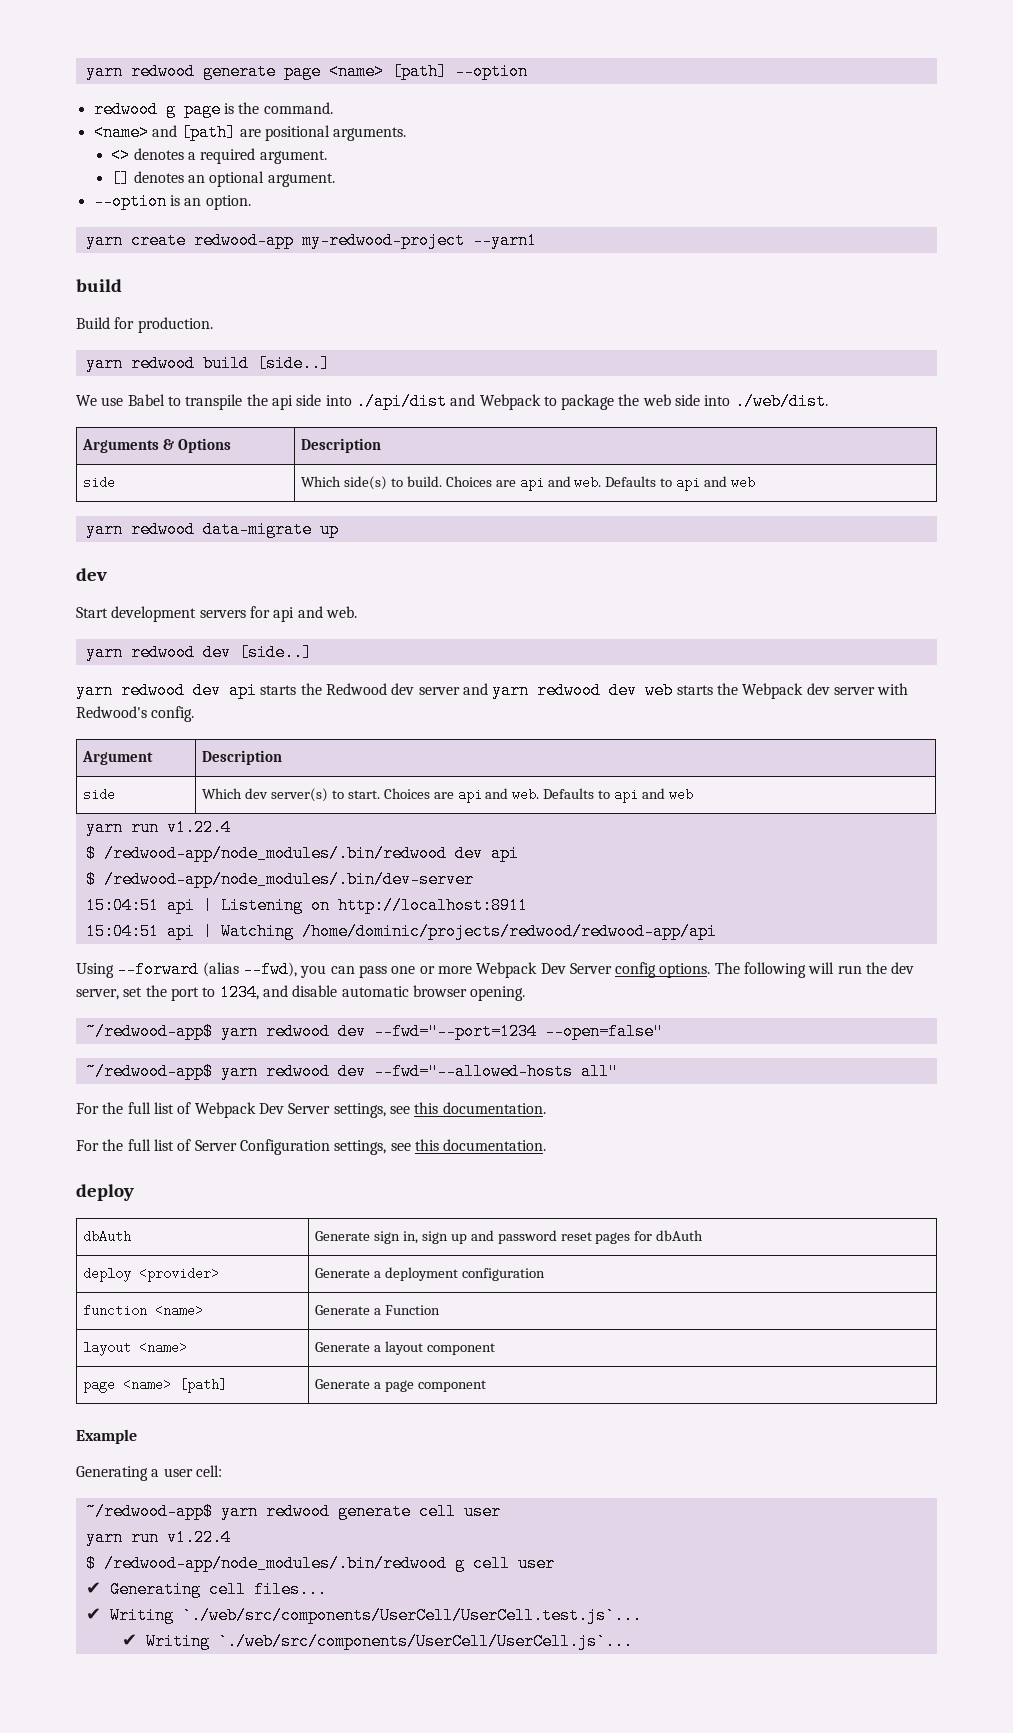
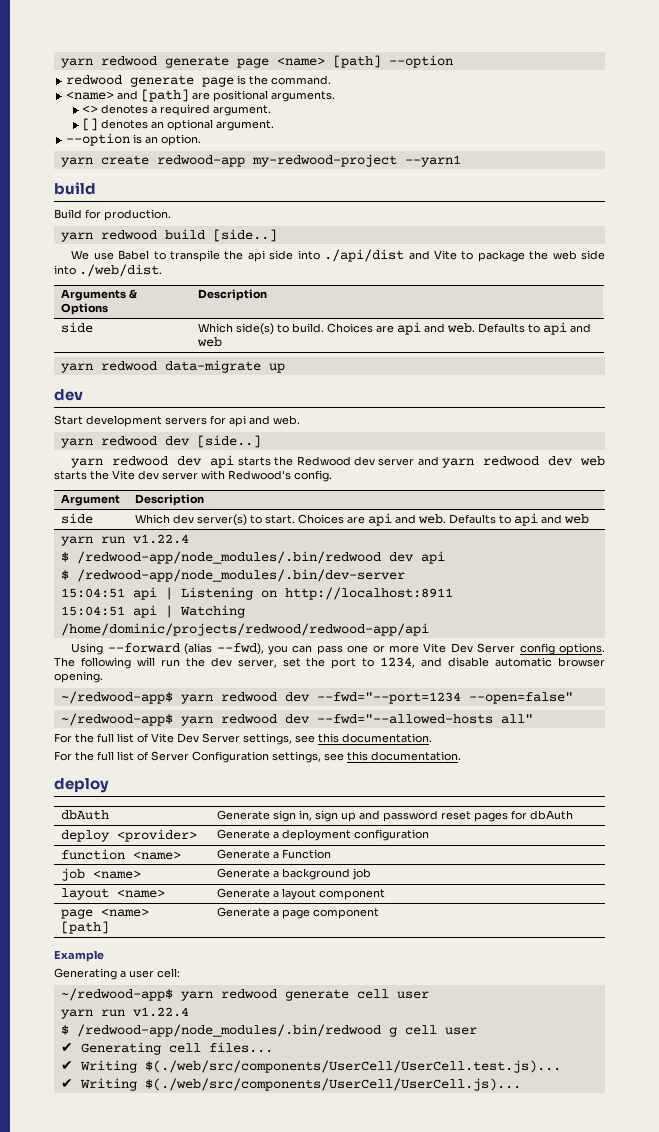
- redwood g page is the command.
+ redwood generate page is the command.
- We use Babel to transpile the api side into ./api/dist and Webpack to package the web side into ./web/dist.
+ We use Babel to transpile the api side into ./api/dist and Vite to package the web side into ./web/dist.
- yarn redwood dev api starts the Redwood dev server and yarn redwood dev web starts the Webpack dev server with Redwood's config.
+ yarn redwood dev api starts the Redwood dev server and yarn redwood dev web starts the Vite dev server with Redwood's config.
- Using --forward (alias --fwd), you can pass one or more Webpack Dev Server config options.
+ Using --forward (alias --fwd), you can pass one or more Vite Dev Server config options.
- For the full list of Webpack Dev Server settings, see this documentation.
+ For the full list of Vite Dev Server settings, see this documentation.
+ job <name> | Generate a background job
- ✔ Writing `./web/src/components/UserCell/UserCell.test.js`...
- ✔ Writing `./web/src/components/UserCell/UserCell.js`...
+ ✔ Writing $(./web/src/components/UserCell/UserCell.test.js)...
+ ✔ Writing $(./web/src/components/UserCell/UserCell.js)...

